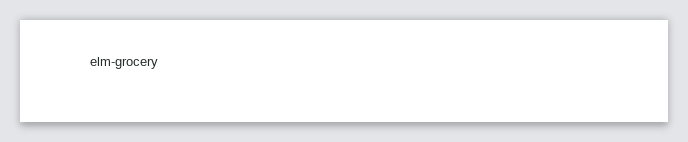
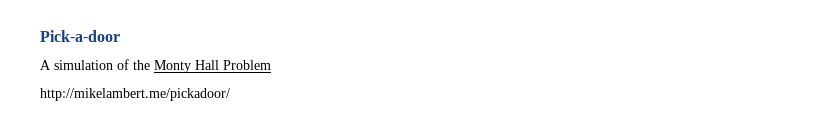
- elm-grocery
+ Pick-a-door
+ A simulation of the Monty Hall Problem
+ http://mikelambert.me/pickadoor/

